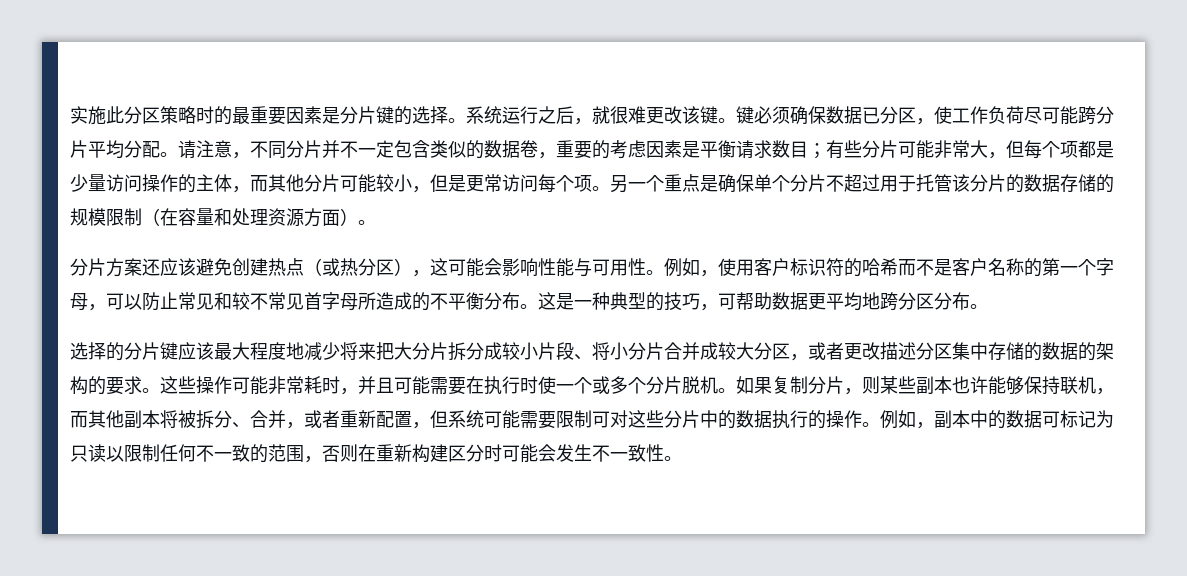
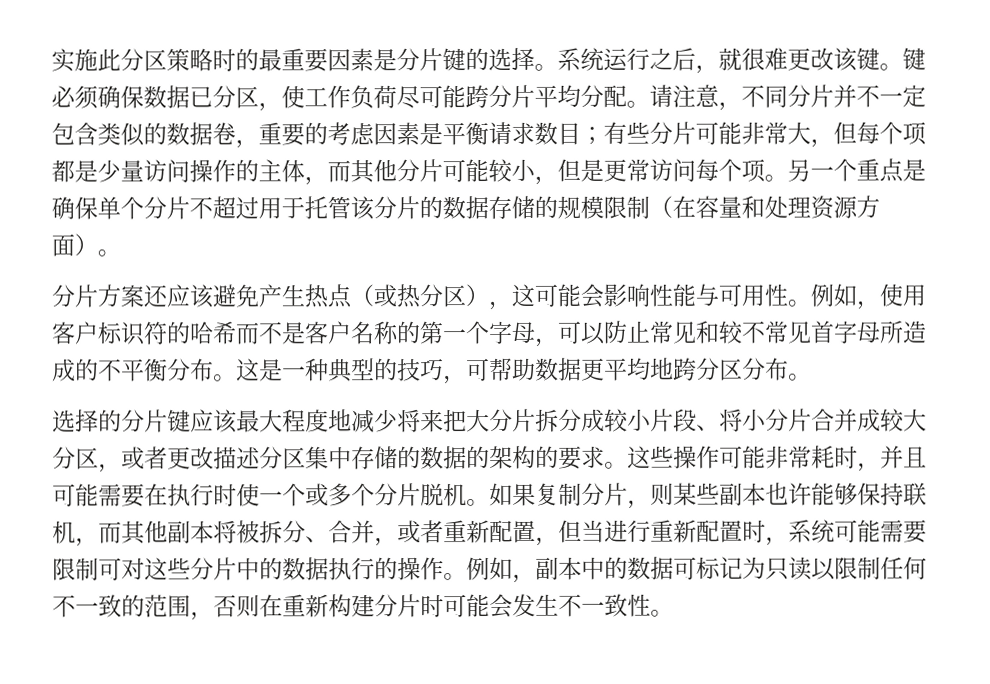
- 分片方案还应该避免创建热点（或热分区），这可能会影响性能与可用性。
+ 分片方案还应该避免产生热点（或热分区），这可能会影响性能与可用性。
- 如果复制分片，则某些副本也许能够保持联机，而其他副本将被拆分、合并，或者重新配置，但系统可能需要限制可对这些分片中的数据执行的操作。
+ 如果复制分片，则某些副本也许能够保持联机，而其他副本将被拆分、合并，或者重新配置，但当进行重新配置时，系统可能需要限制可对这些分片中的数据执行的操作。
- 例如，副本中的数据可标记为只读以限制任何不一致的范围，否则在重新构建区分时可能会发生不一致性。
+ 例如，副本中的数据可标记为只读以限制任何不一致的范围，否则在重新构建分片时可能会发生不一致性。

